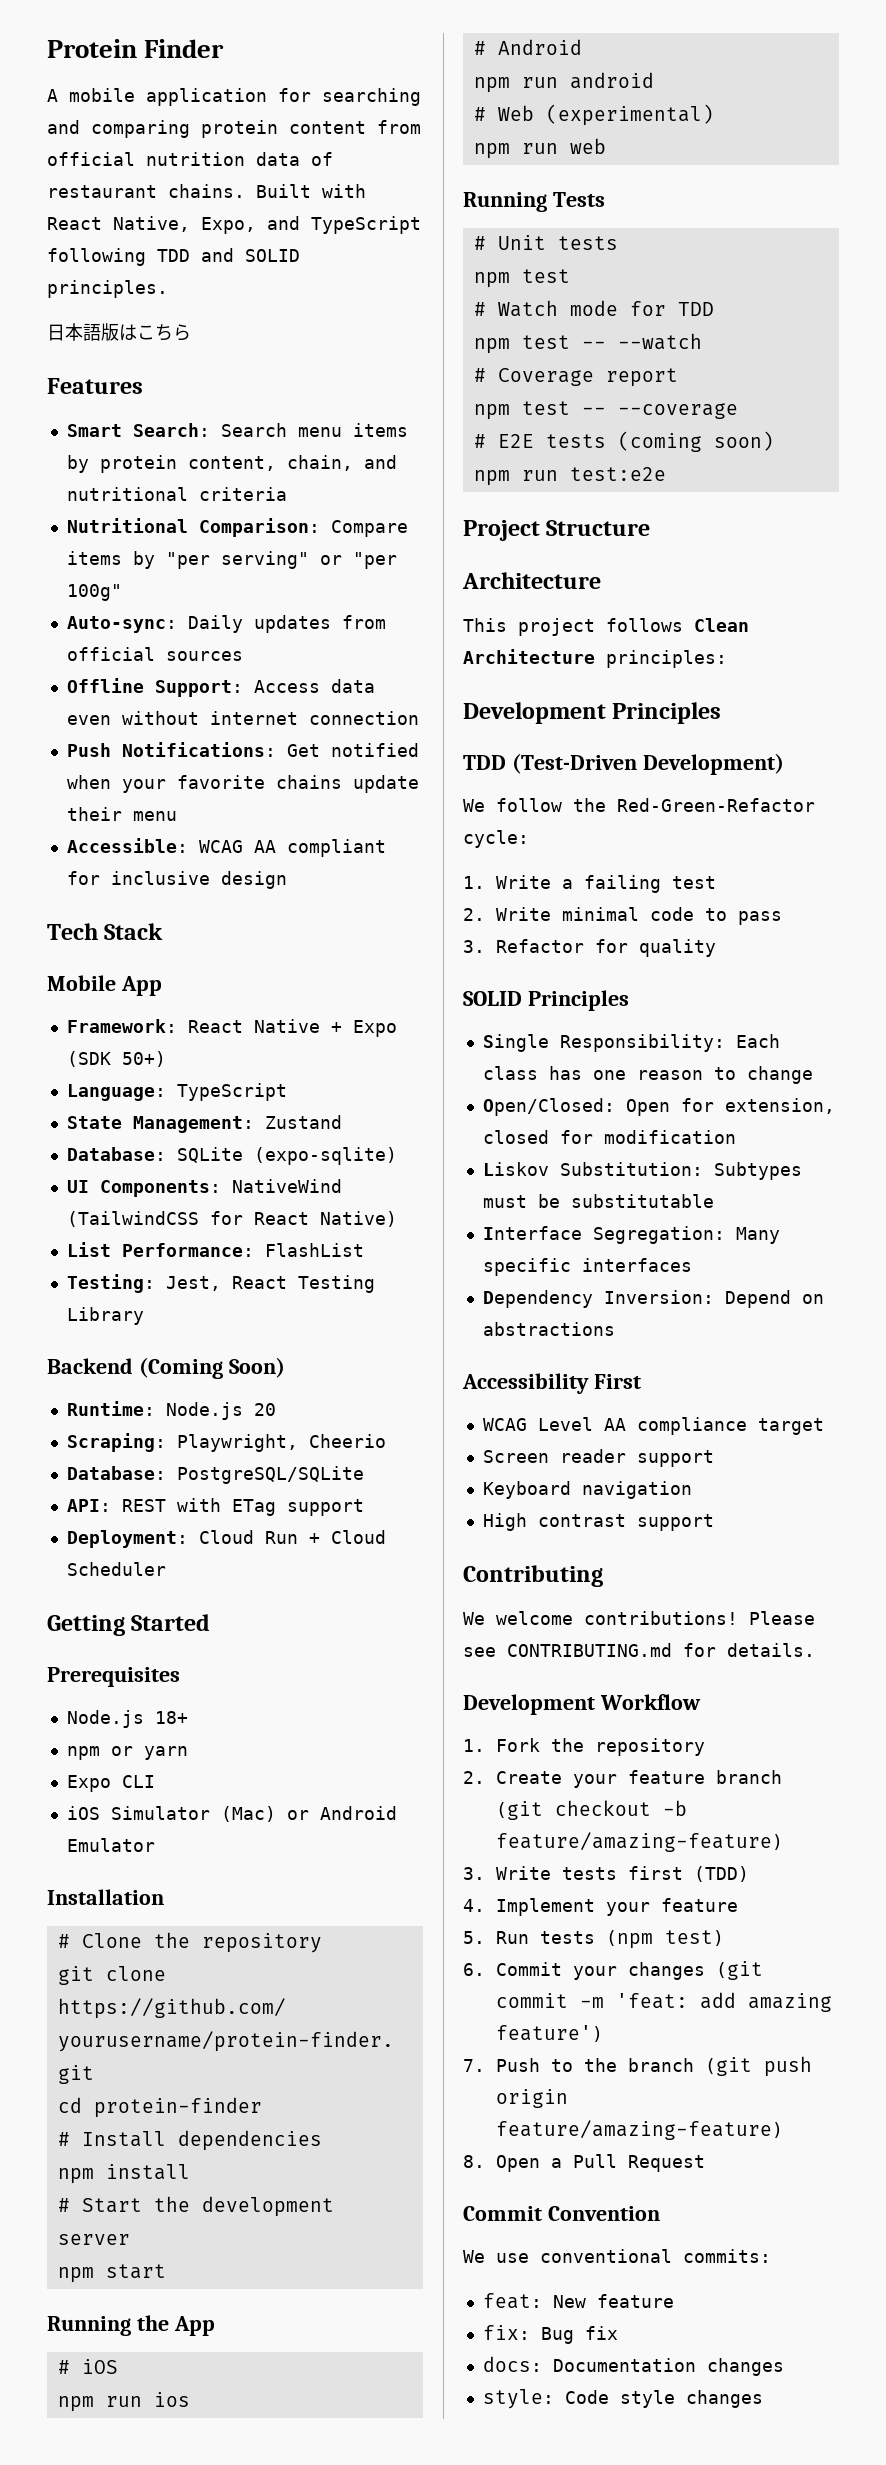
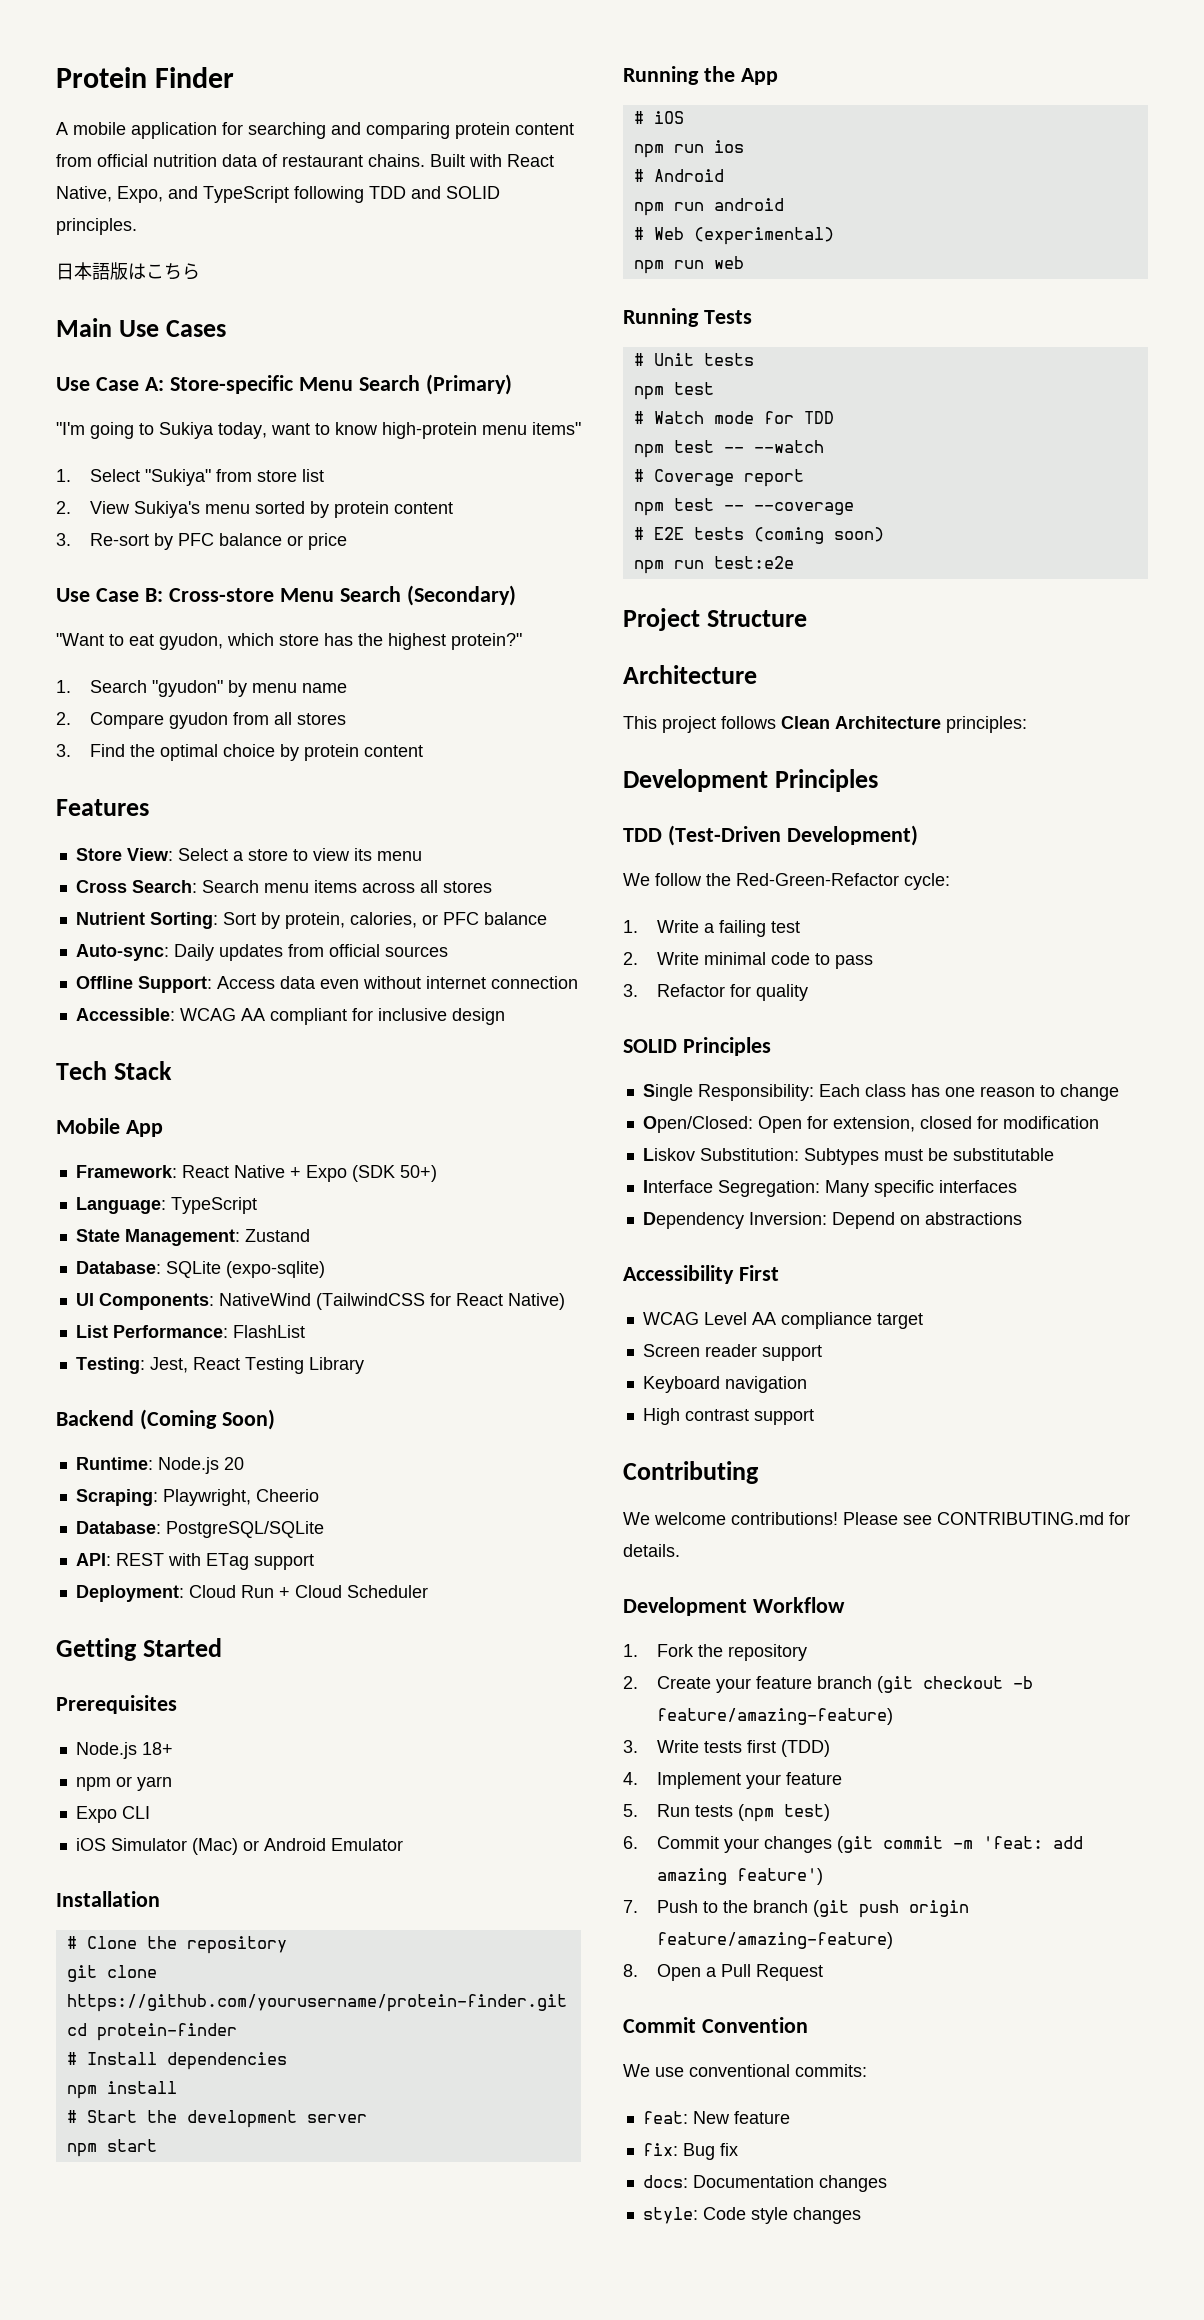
+ Main Use Cases
+ Use Case A: Store-specific Menu Search (Primary)
+ "I'm going to Sukiya today, want to know high-protein menu items"
+ 1. Select "Sukiya" from store list
+ 2. View Sukiya's menu sorted by protein content
+ 3. Re-sort by PFC balance or price
+ Use Case B: Cross-store Menu Search (Secondary)
+ "Want to eat gyudon, which store has the highest protein?"
+ 1. Search "gyudon" by menu name
+ 2. Compare gyudon from all stores
+ 3. Find the optimal choice by protein content
  Features
- Smart Search: Search menu items by protein content, chain, and nutritional criteria
- Nutritional Comparison: Compare items by "per serving" or "per 100g"
+ Store View: Select a store to view its menu
+ Cross Search: Search menu items across all stores
+ Nutrient Sorting: Sort by protein, calories, or PFC balance
- Push Notifications: Get notified when your favorite chains update their menu

